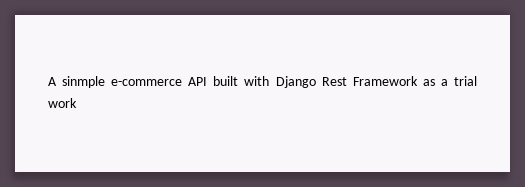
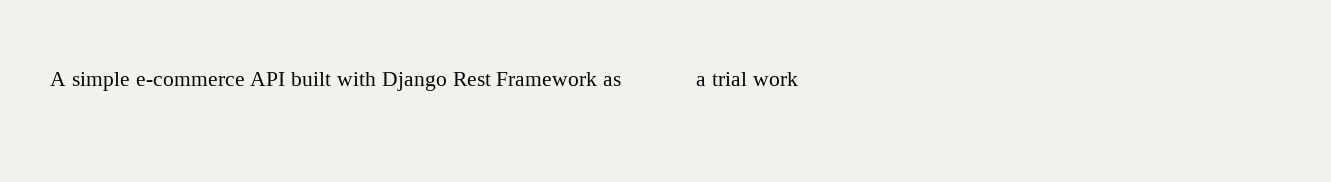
- A sinmple e-commerce API built with Django Rest Framework as a trial work
+ A simple e-commerce API built with Django Rest Framework as a trial work

